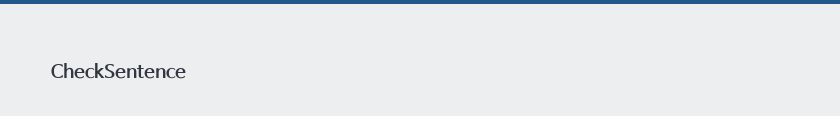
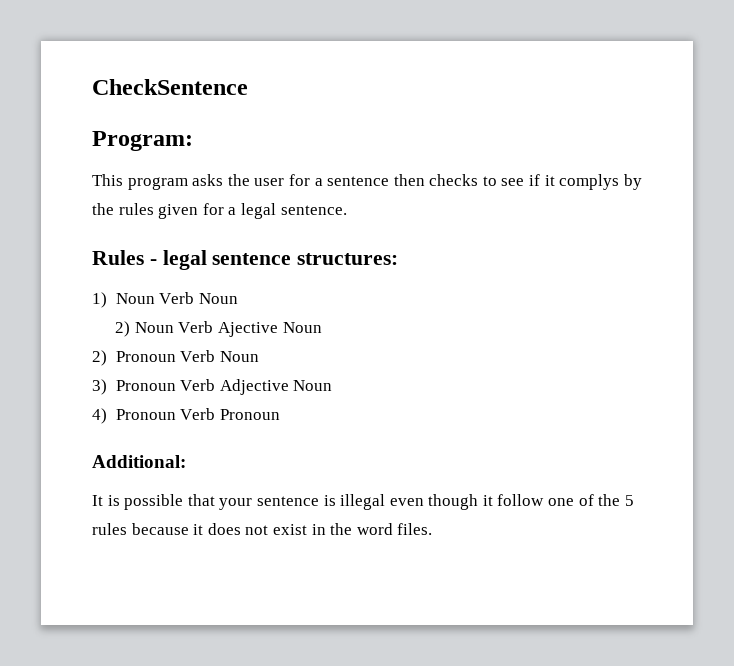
+ Program:
+ This program asks the user for a sentence then checks to see if it complys by the rules given for a legal sentence.
+ Rules - legal sentence structures:
+ 1) Noun Verb Noun
+ 2) Noun Verb Ajective Noun
+ 2) Pronoun Verb Noun
+ 3) Pronoun Verb Adjective Noun
+ 4) Pronoun Verb Pronoun
+ Additional:
+ It is possible that your sentence is illegal even though it follow one of the 5 rules because it does not exist in the word files.

